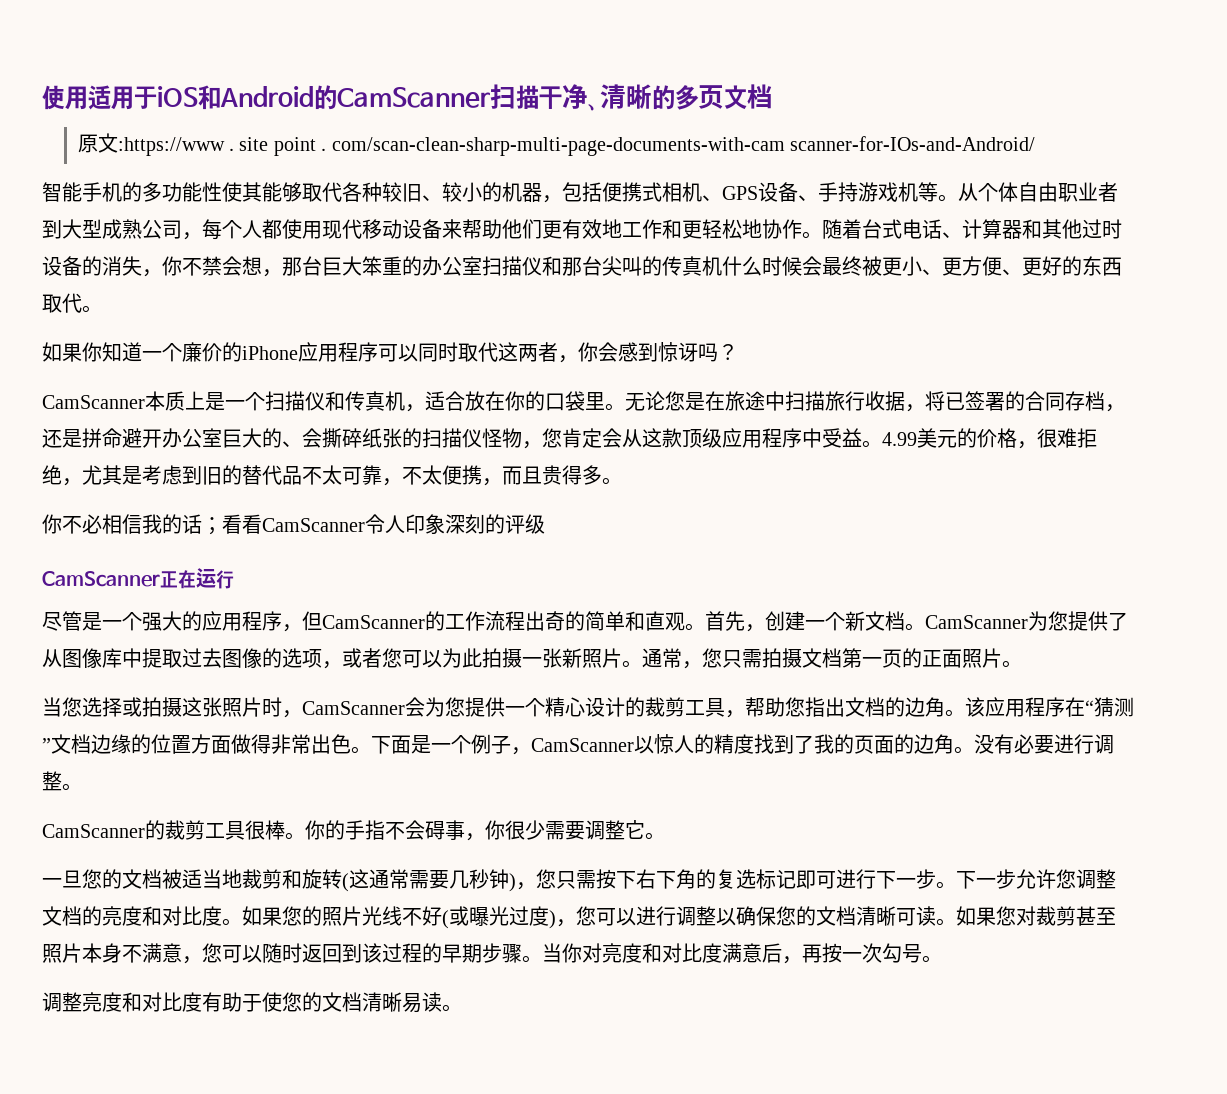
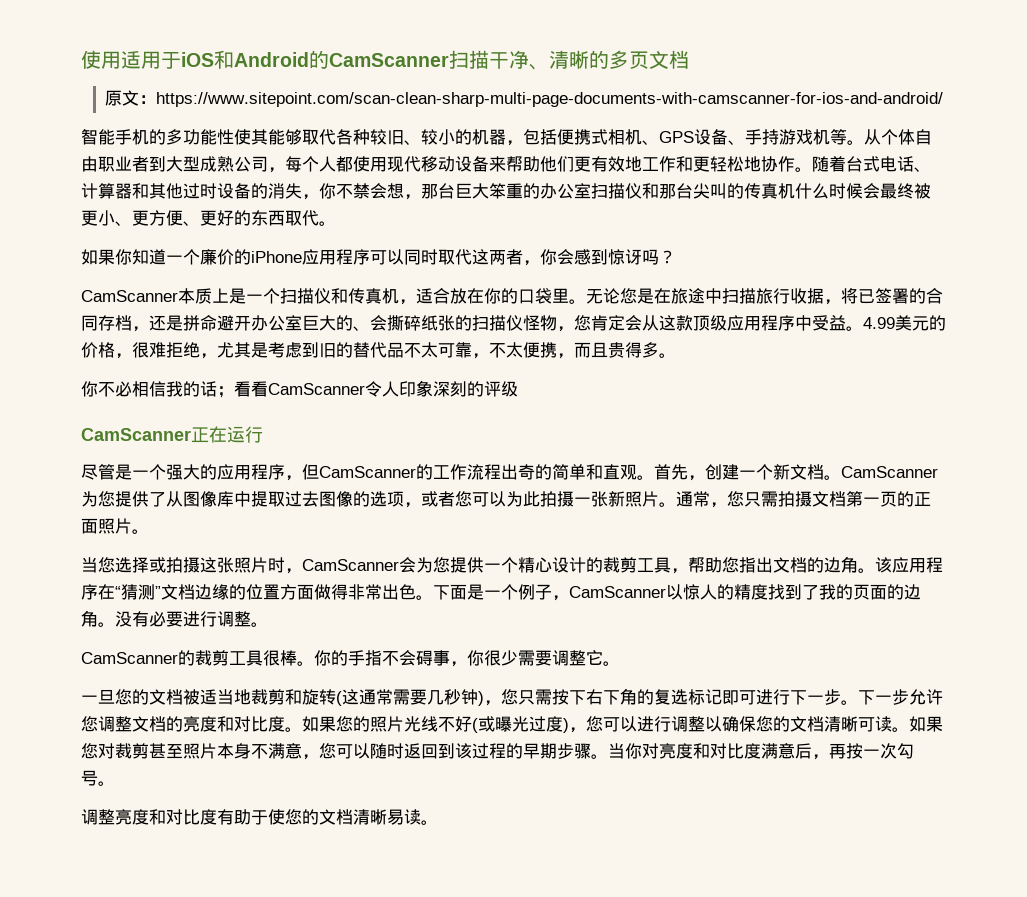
- 原文:https://www . site point . com/scan-clean-sharp-multi-page-documents-with-cam scanner-for-IOs-and-Android/
+ 原文：https://www.sitepoint.com/scan-clean-sharp-multi-page-documents-with-camscanner-for-ios-and-android/

